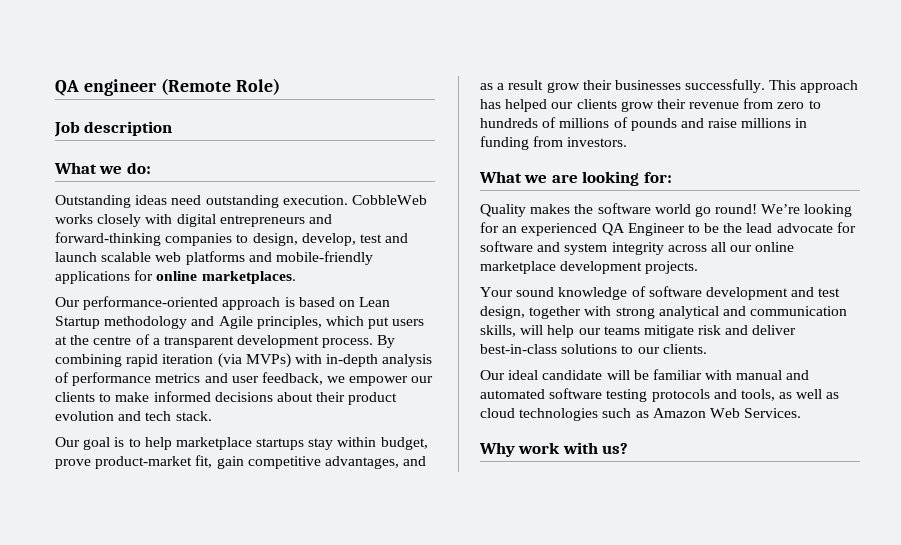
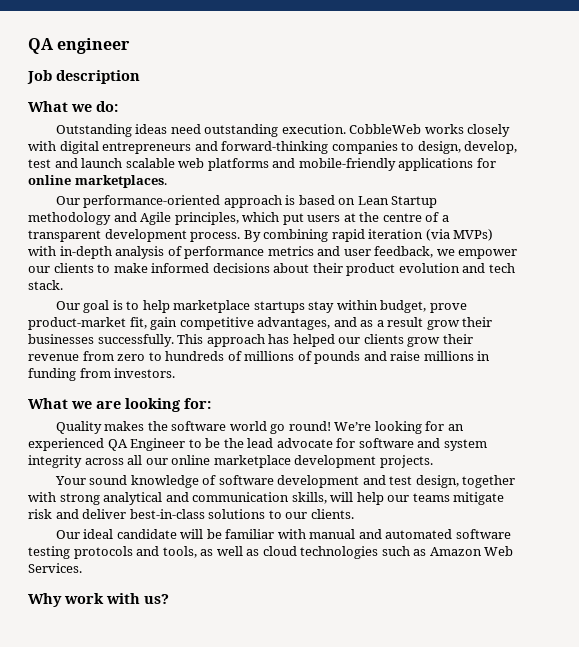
- QA engineer (Remote Role)
+ QA engineer

